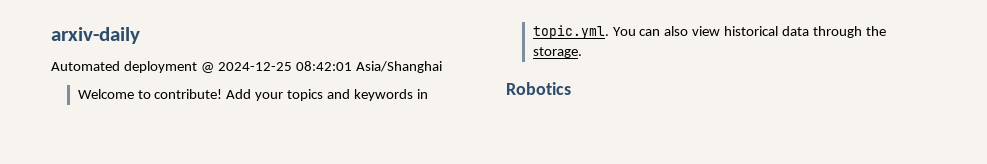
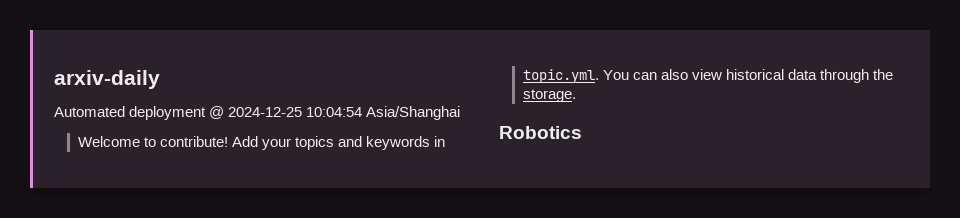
- Automated deployment @ 2024-12-25 08:42:01 Asia/Shanghai
+ Automated deployment @ 2024-12-25 10:04:54 Asia/Shanghai

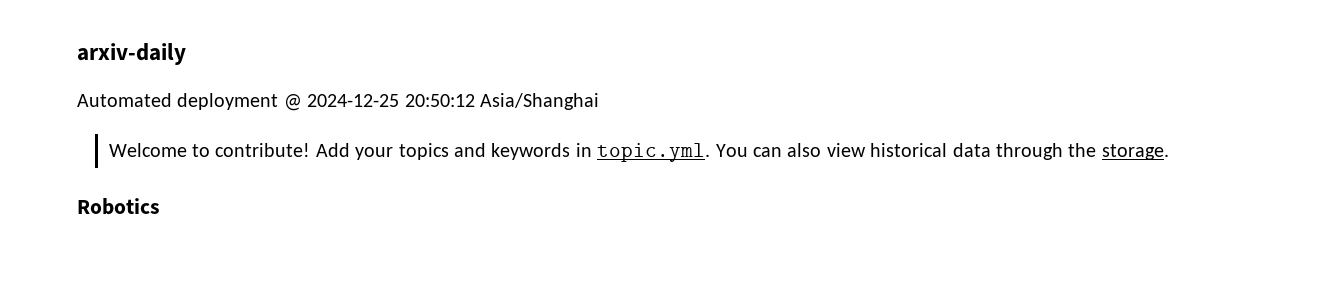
- Automated deployment @ 2024-12-25 10:04:54 Asia/Shanghai
+ Automated deployment @ 2024-12-25 20:50:12 Asia/Shanghai

